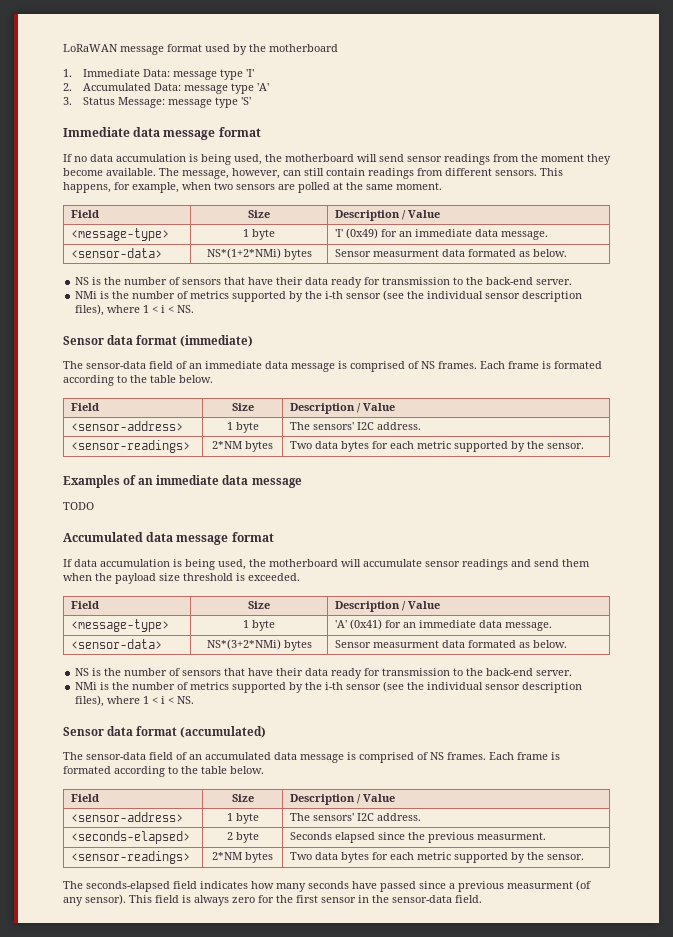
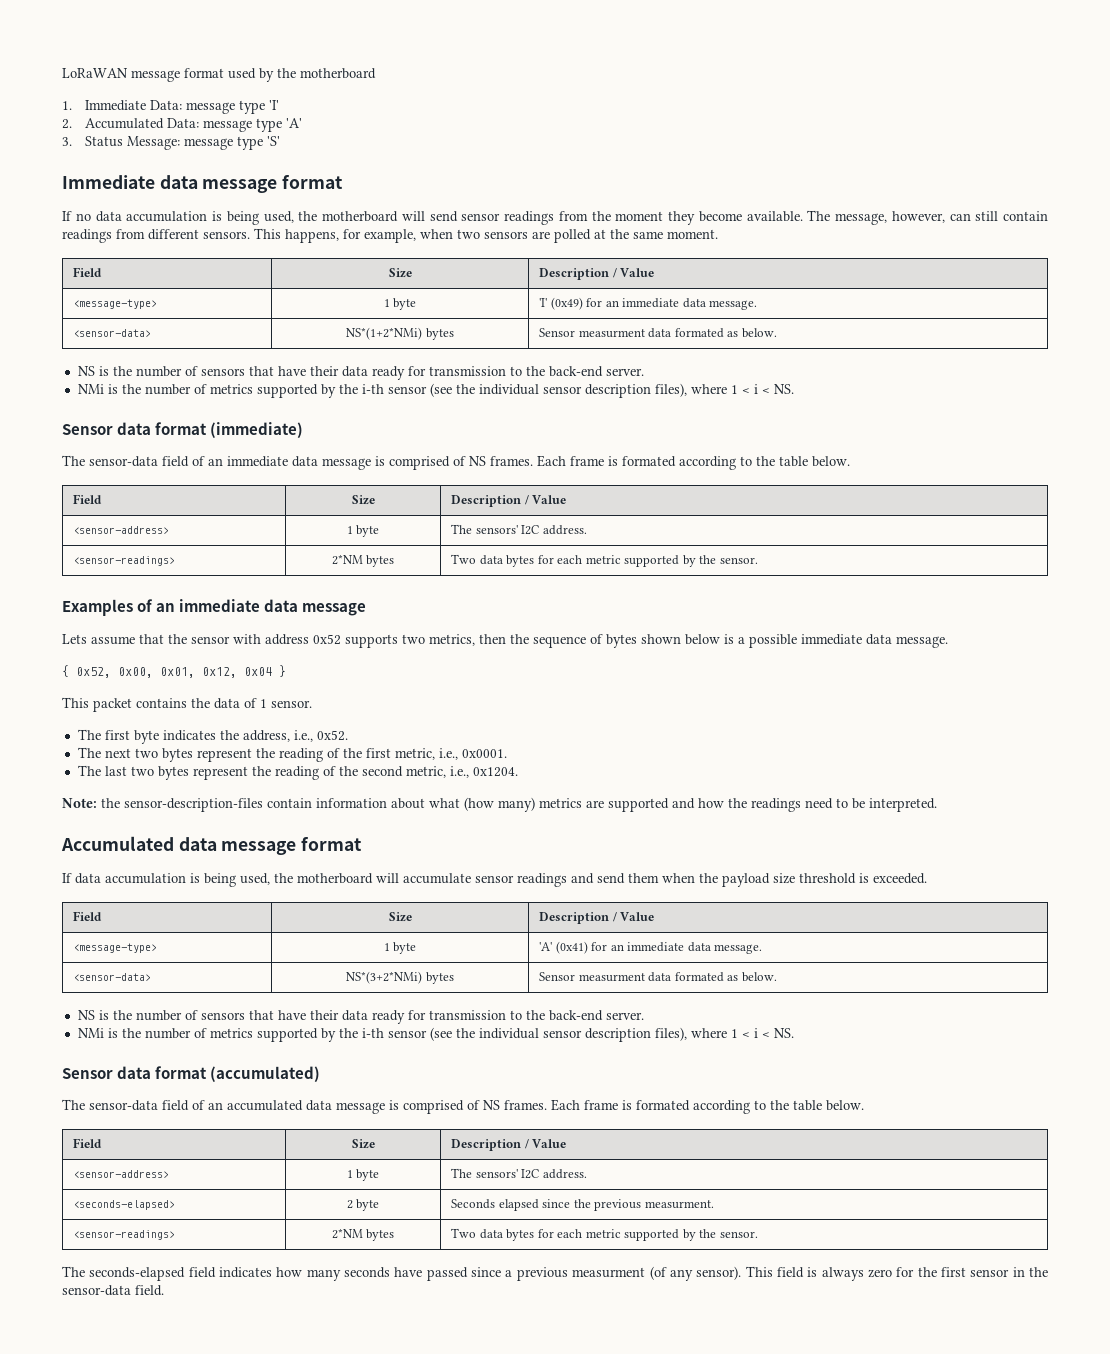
- TODO
+ Lets assume that the sensor with address 0x52 supports two metrics, then the sequence of bytes shown below is a possible immediate data message.
+ { 0x52, 0x00, 0x01, 0x12, 0x04 }
+ This packet contains the data of 1 sensor.
+ The first byte indicates the address, i.e., 0x52.
+ The next two bytes represent the reading of the first metric, i.e., 0x0001.
+ The last two bytes represent the reading of the second metric, i.e., 0x1204.
+ Note: the sensor-description-files contain information about what (how many) metrics are supported and how the readings need to be interpreted.

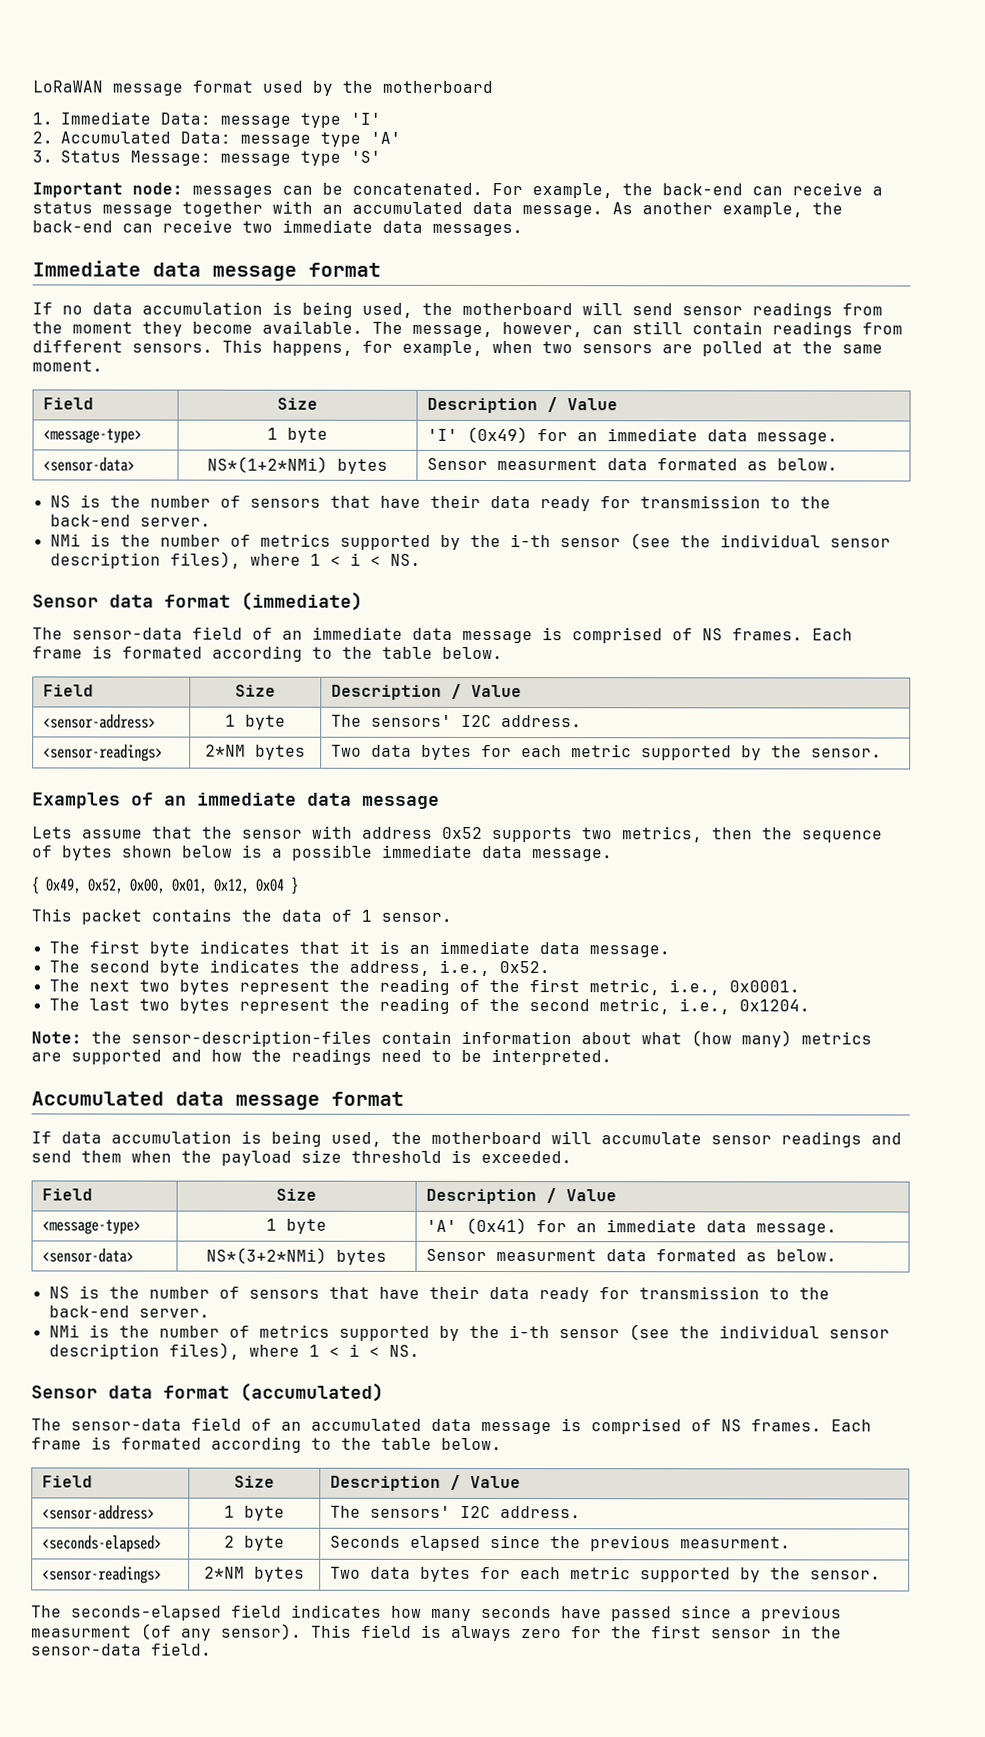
+ Important node: messages can be concatenated. For example, the back-end can receive a status message together with an accumulated data message. As another example, the back-end can receive two immediate data messages.
- { 0x52, 0x00, 0x01, 0x12, 0x04 }
+ { 0x49, 0x52, 0x00, 0x01, 0x12, 0x04 }
- The first byte indicates the address, i.e., 0x52.
+ The first byte indicates that it is an immediate data message.
+ The second byte indicates the address, i.e., 0x52.

